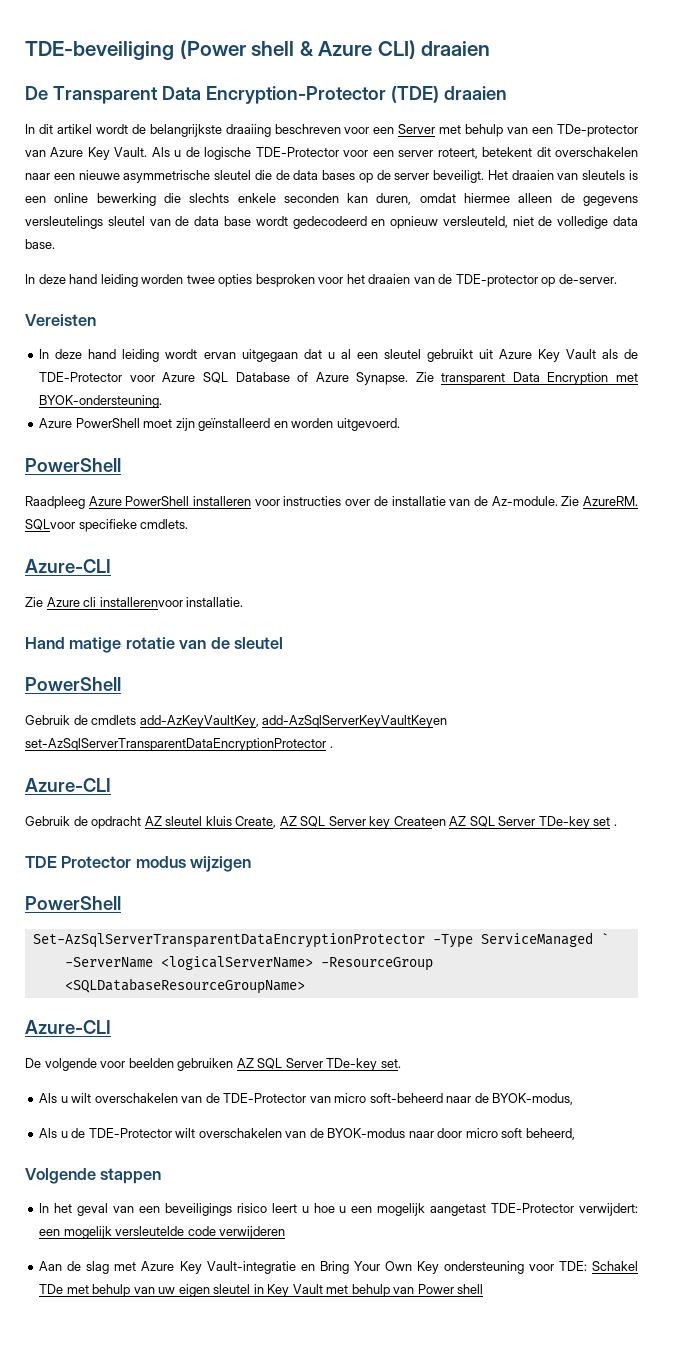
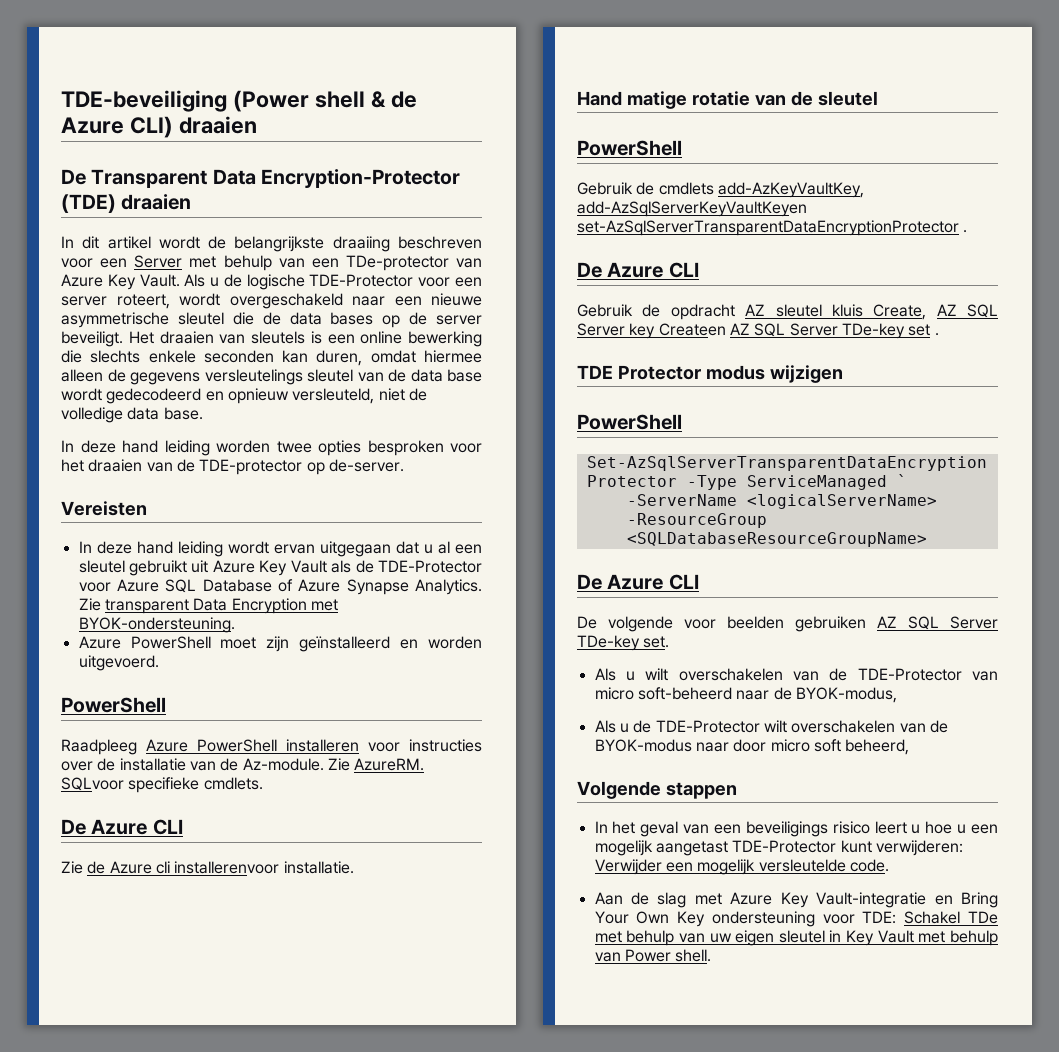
- TDE-beveiliging (Power shell & Azure CLI) draaien
+ TDE-beveiliging (Power shell & de Azure CLI) draaien
- Als u de logische TDE-Protector voor een server roteert, betekent dit overschakelen naar een nieuwe asymmetrische sleutel die de data bases op de server beveiligt.
+ Als u de logische TDE-Protector voor een server roteert, wordt overgeschakeld naar een nieuwe asymmetrische sleutel die de data bases op de server beveiligt.
- In deze hand leiding wordt ervan uitgegaan dat u al een sleutel gebruikt uit Azure Key Vault als de TDE-Protector voor Azure SQL Database of Azure Synapse.
+ In deze hand leiding wordt ervan uitgegaan dat u al een sleutel gebruikt uit Azure Key Vault als de TDE-Protector voor Azure SQL Database of Azure Synapse Analytics.
  SQLvoor specifieke cmdlets.
- Azure-CLI
- Zie Azure cli installerenvoor installatie.
+ De Azure CLI
+ Zie de Azure cli installerenvoor installatie.
  Gebruik de cmdlets add-AzKeyVaultKey, add-AzSqlServerKeyVaultKeyen set-AzSqlServerTransparentDataEncryptionProtector .
- Azure-CLI
+ De Azure CLI
  -ServerName <logicalServerName> -ResourceGroup <SQLDatabaseResourceGroupName>
- Azure-CLI
+ De Azure CLI
- In het geval van een beveiligings risico leert u hoe u een mogelijk aangetast TDE-Protector verwijdert: een mogelijk versleutelde code verwijderen
+ In het geval van een beveiligings risico leert u hoe u een mogelijk aangetast TDE-Protector kunt verwijderen: Verwijder een mogelijk versleutelde code.
- Aan de slag met Azure Key Vault-integratie en Bring Your Own Key ondersteuning voor TDE: Schakel TDe met behulp van uw eigen sleutel in Key Vault met behulp van Power shell
+ Aan de slag met Azure Key Vault-integratie en Bring Your Own Key ondersteuning voor TDE: Schakel TDe met behulp van uw eigen sleutel in Key Vault met behulp van Power shell.

